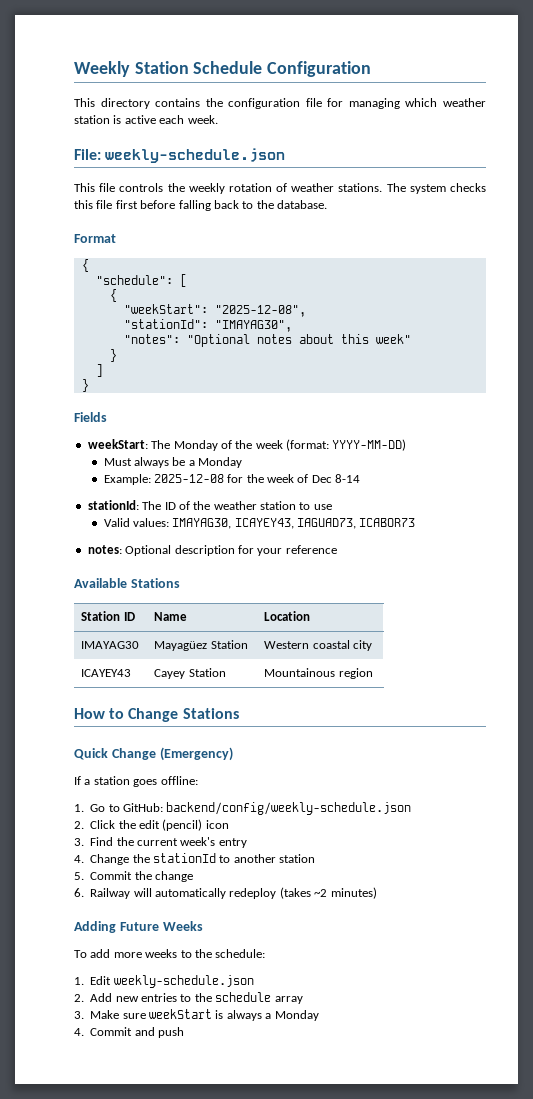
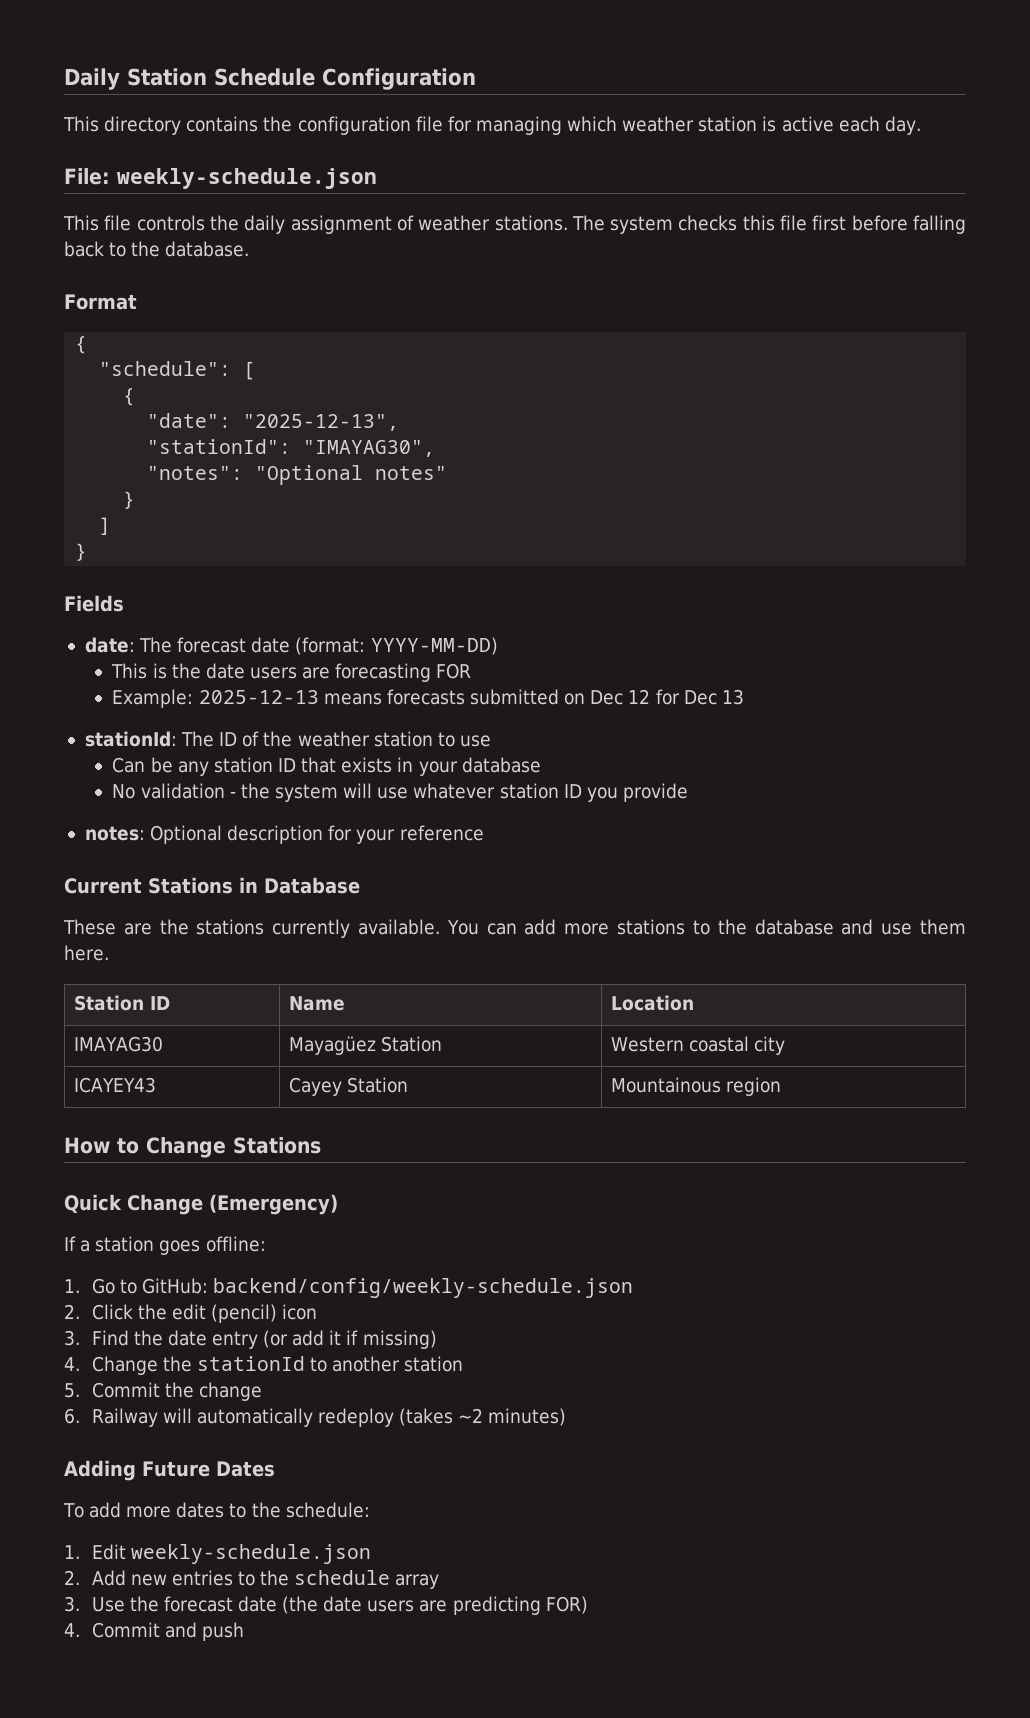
- Weekly Station Schedule Configuration
+ Daily Station Schedule Configuration
- This directory contains the configuration file for managing which weather station is active each week.
+ This directory contains the configuration file for managing which weather station is active each day.
- This file controls the weekly rotation of weather stations.
+ This file controls the daily assignment of weather stations.
- "weekStart": "2025-12-08",
+ "date": "2025-12-13",
- "notes": "Optional notes about this week"
+ "notes": "Optional notes"
- weekStart: The Monday of the week (format: YYYY-MM-DD)
- Must always be a Monday
- Example: 2025-12-08 for the week of Dec 8-14
+ date: The forecast date (format: YYYY-MM-DD)
+ This is the date users are forecasting FOR
+ Example: 2025-12-13 means forecasts submitted on Dec 12 for Dec 13
- Valid values: IMAYAG30, ICAYEY43, IAGUAD73, ICABOR73
+ Can be any station ID that exists in your database
+ No validation - the system will use whatever station ID you provide
- Available Stations
+ Current Stations in Database
+ These are the stations currently available. You can add more stations to the database and use them here.
- 3. Find the current week's entry
+ 3. Find the date entry (or add it if missing)
- Adding Future Weeks
+ Adding Future Dates
- To add more weeks to the schedule:
+ To add more dates to the schedule:
- 3. Make sure weekStart is always a Monday
+ 3. Use the forecast date (the date users are predicting FOR)

